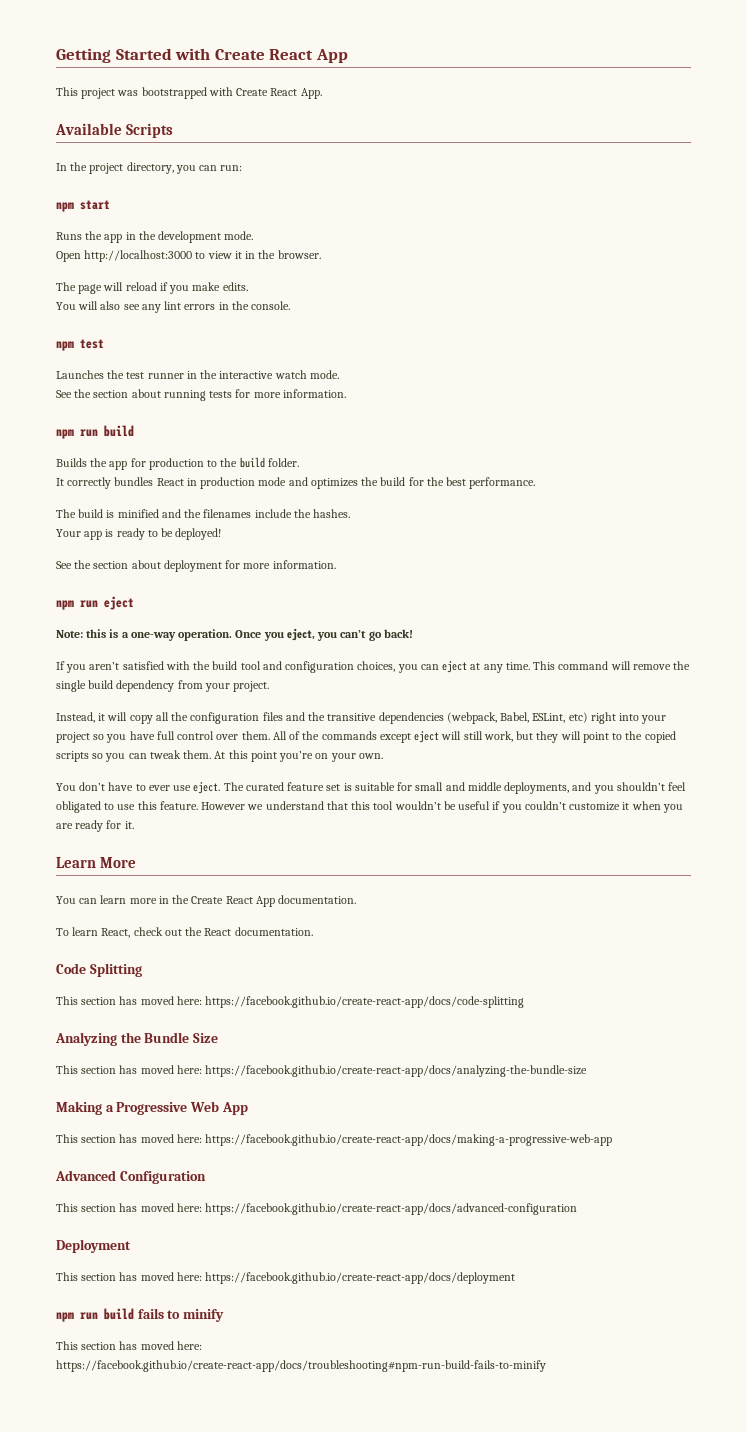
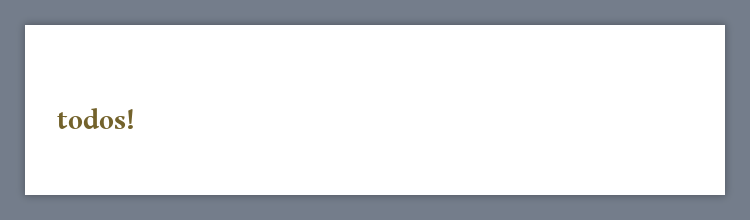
- Getting Started with Create React App
- This project was bootstrapped with Create React App.
- Available Scripts
- In the project directory, you can run:
- npm start
- Runs the app in the development mode.
- Open http://localhost:3000 to view it in the browser.
- The page will reload if you make edits.
- You will also see any lint errors in the console.
- npm test
- Launches the test runner in the interactive watch mode.
- See the section about running tests for more information.
- npm run build
- Builds the app for production to the build folder.
- It correctly bundles React in production mode and optimizes the build for the best performance.
- The build is minified and the filenames include the hashes.
- Your app is ready to be deployed!
- See the section about deployment for more information.
- npm run eject
- Note: this is a one-way operation. Once you eject, you can’t go back!
- If you aren’t satisfied with the build tool and configuration choices, you can eject at any time. This command will remove the single build dependency from your project.
- Instead, it will copy all the configuration files and the transitive dependencies (webpack, Babel, ESLint, etc) right into your project so you have full control over them. All of the commands except eject will still work, but they will point to the copied scripts so you can tweak them. At this point you’re on your own.
- You don’t have to ever use eject. The curated feature set is suitable for small and middle deployments, and you shouldn’t feel obligated to use this feature. However we understand that this tool wouldn’t be useful if you couldn’t customize it when you are ready for it.
- Learn More
- You can learn more in the Create React App documentation.
- To learn React, check out the React documentation.
- Code Splitting
- This section has moved here: https://facebook.github.io/create-react-app/docs/code-splitting
- Analyzing the Bundle Size
- This section has moved here: https://facebook.github.io/create-react-app/docs/analyzing-the-bundle-size
- Making a Progressive Web App
- This section has moved here: https://facebook.github.io/create-react-app/docs/making-a-progressive-web-app
- Advanced Configuration
- This section has moved here: https://facebook.github.io/create-react-app/docs/advanced-configuration
- Deployment
- This section has moved here: https://facebook.github.io/create-react-app/docs/deployment
- npm run build fails to minify
- This section has moved here: https://facebook.github.io/create-react-app/docs/troubleshooting#npm-run-build-fails-to-minify
+ todos!

